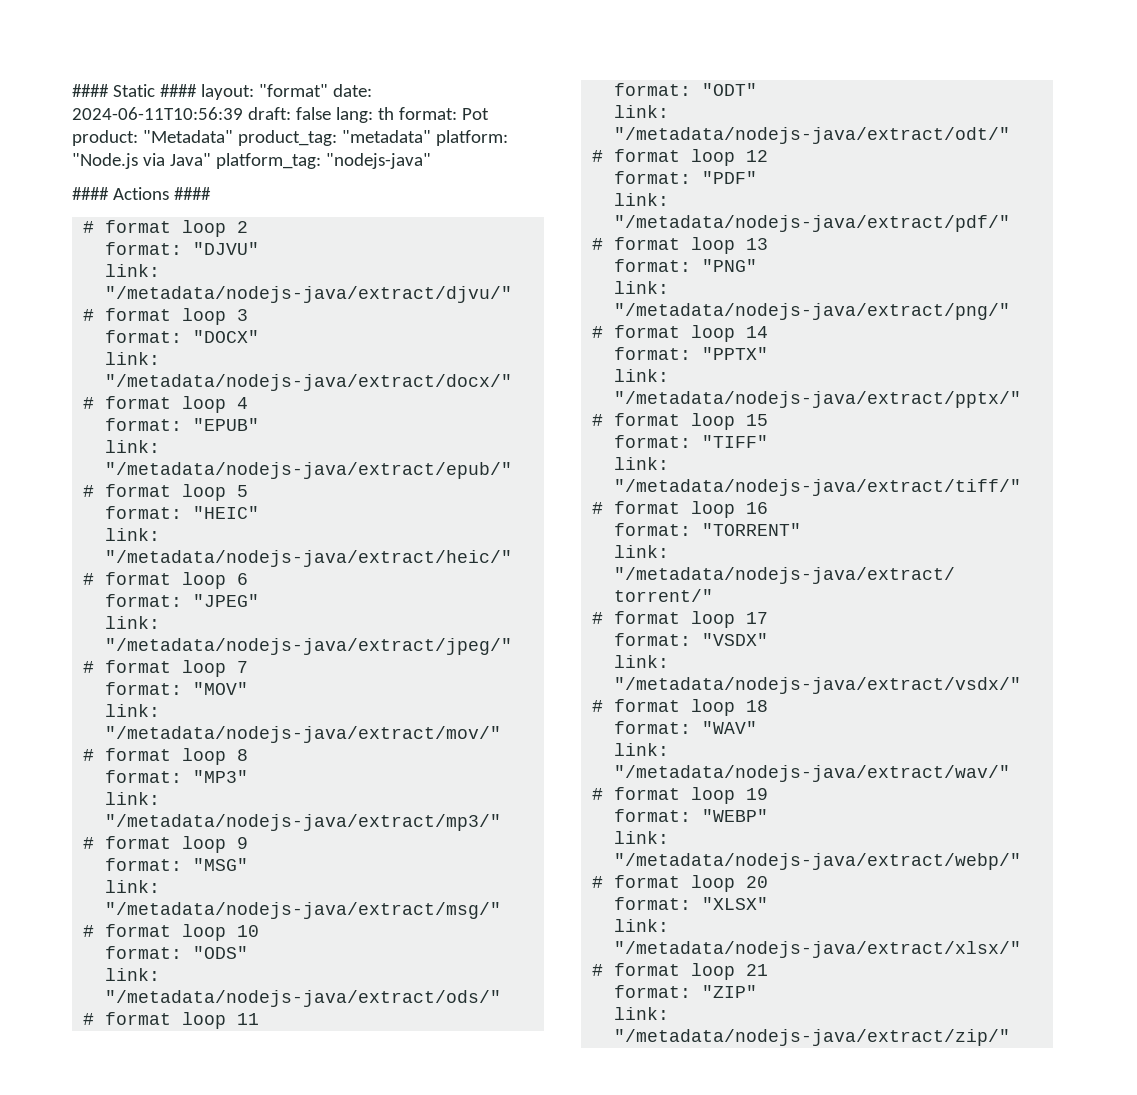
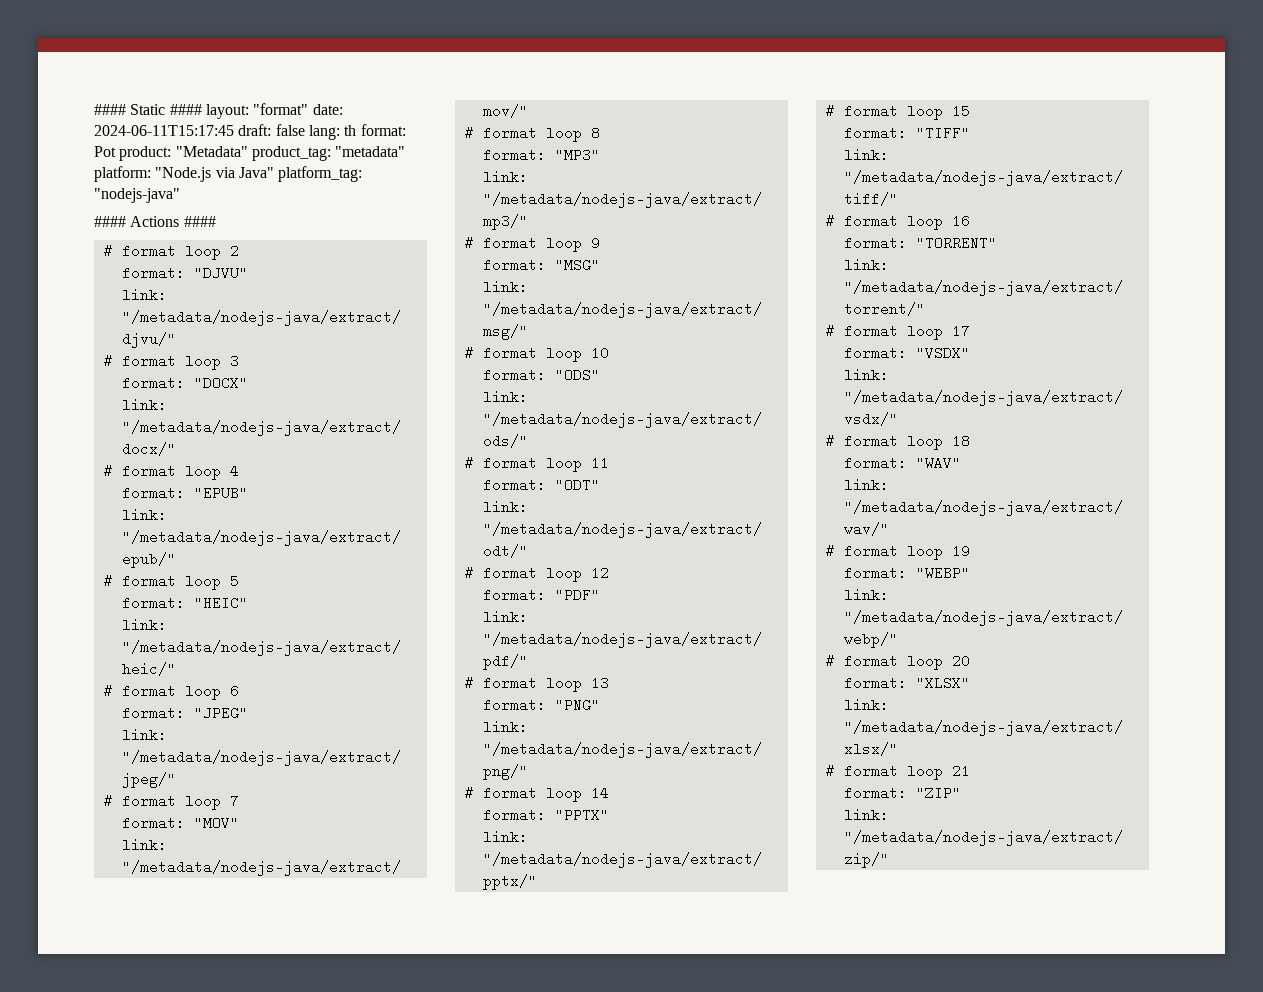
- #### Static #### layout: "format" date: 2024-06-11T10:56:39 draft: false lang: th format: Pot product: "Metadata" product_tag: "metadata" platform: "Node.js via Java" platform_tag: "nodejs-java"
+ #### Static #### layout: "format" date: 2024-06-11T15:17:45 draft: false lang: th format: Pot product: "Metadata" product_tag: "metadata" platform: "Node.js via Java" platform_tag: "nodejs-java"

